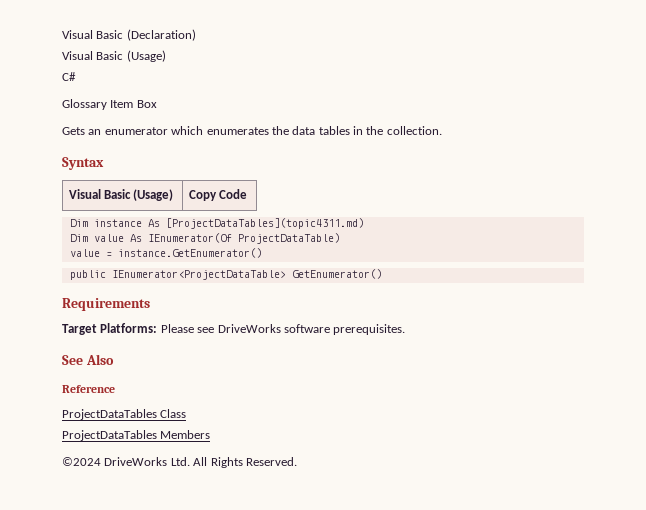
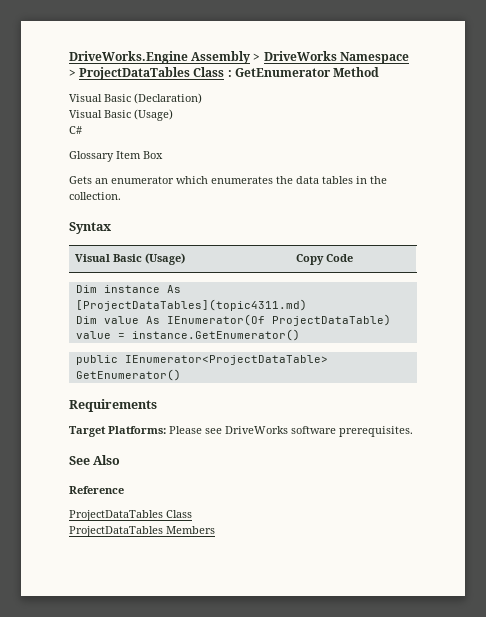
+ DriveWorks.Engine Assembly > DriveWorks Namespace > ProjectDataTables Class : GetEnumerator Method
- ©2024 DriveWorks Ltd. All Rights Reserved.

